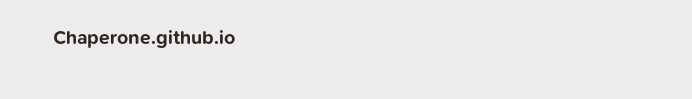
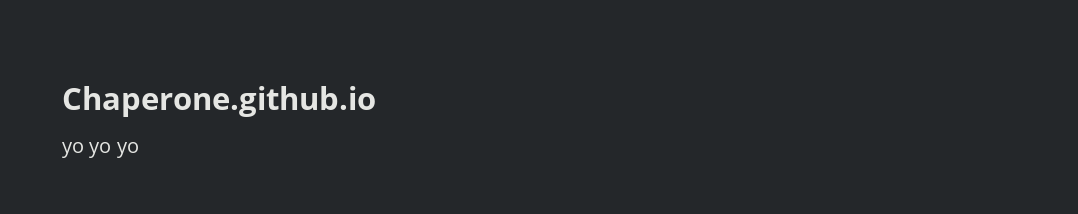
+ yo yo yo

